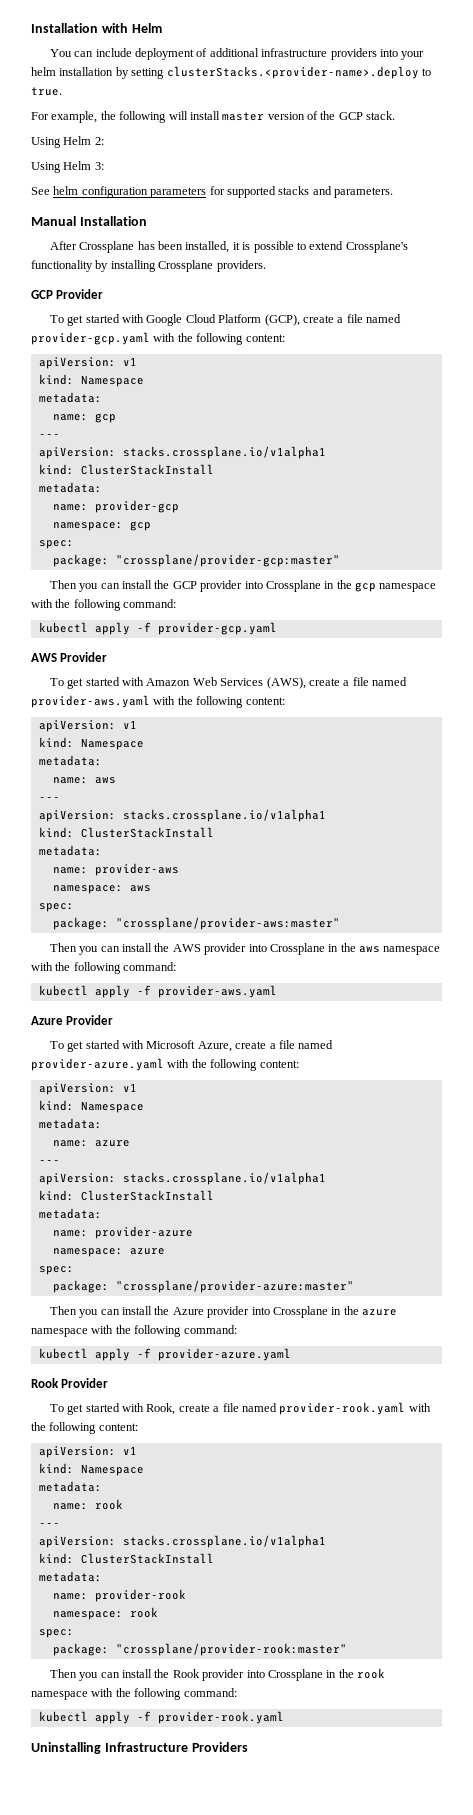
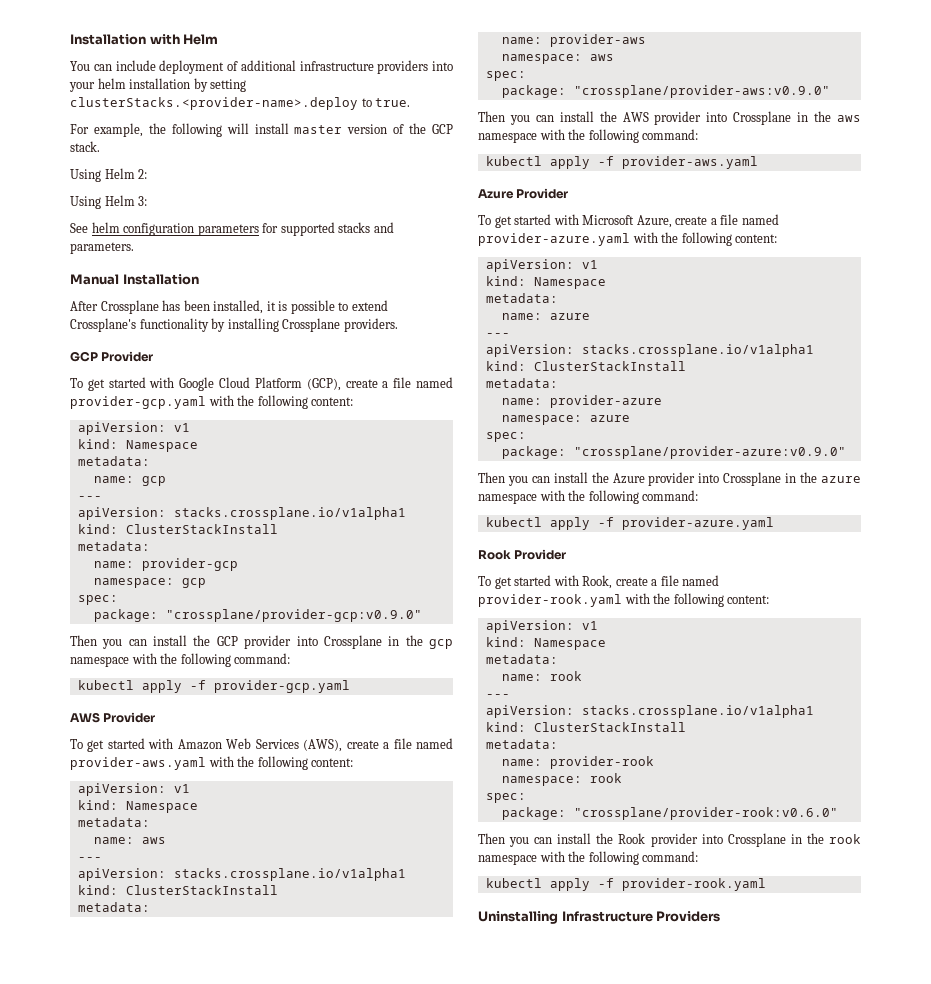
- package: "crossplane/provider-gcp:master"
+ package: "crossplane/provider-gcp:v0.9.0"
- package: "crossplane/provider-aws:master"
+ package: "crossplane/provider-aws:v0.9.0"
- package: "crossplane/provider-azure:master"
+ package: "crossplane/provider-azure:v0.9.0"
- package: "crossplane/provider-rook:master"
+ package: "crossplane/provider-rook:v0.6.0"

